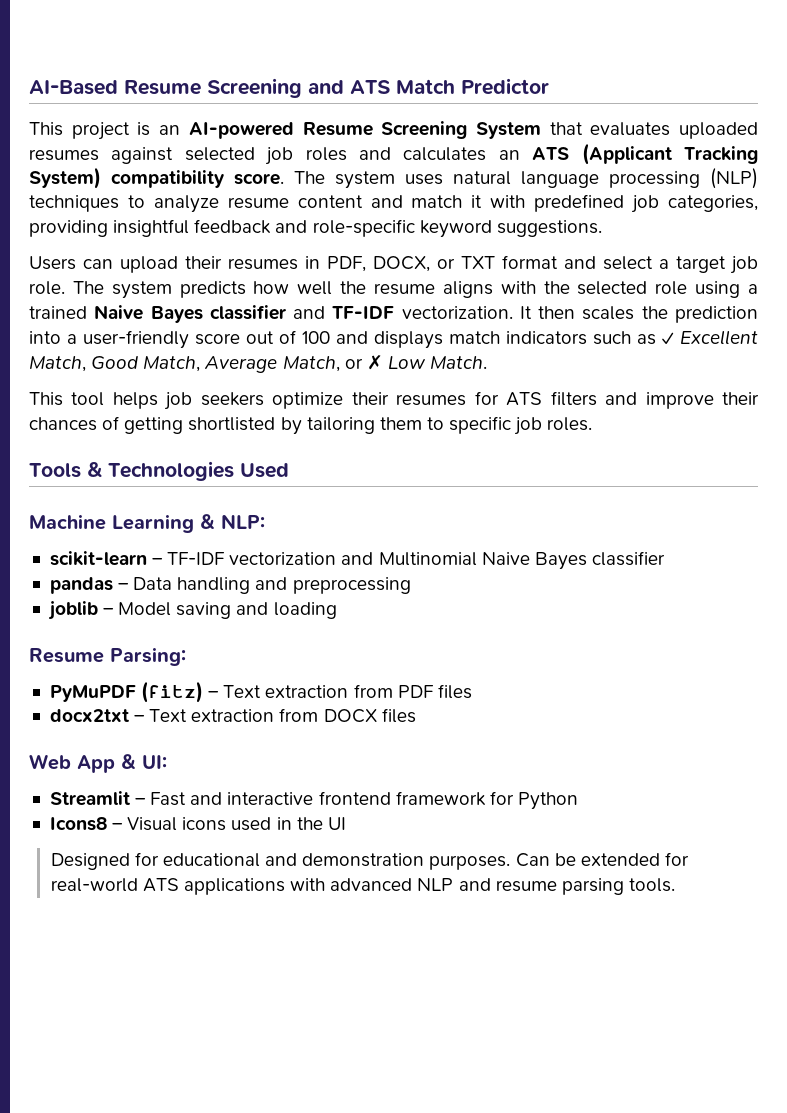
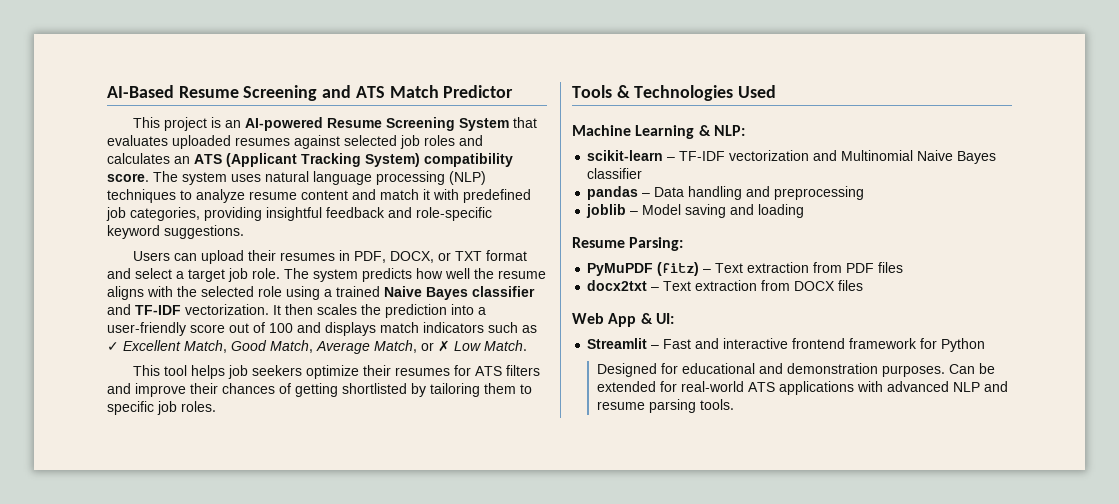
- Icons8 – Visual icons used in the UI

